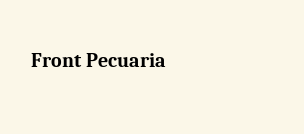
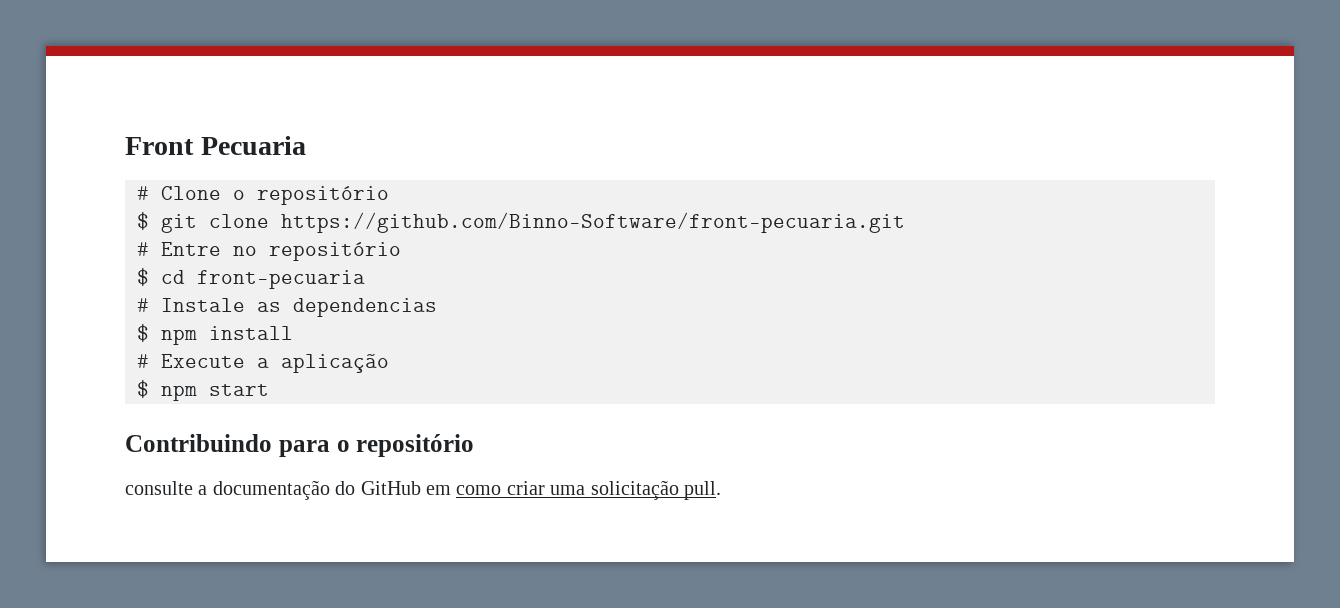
+ # Clone o repositório
+ $ git clone https://github.com/Binno-Software/front-pecuaria.git
+ # Entre no repositório
+ $ cd front-pecuaria
+ # Instale as dependencias
+ $ npm install
+ # Execute a aplicação
+ $ npm start
+ Contribuindo para o repositório
+ consulte a documentação do GitHub em como criar uma solicitação pull.

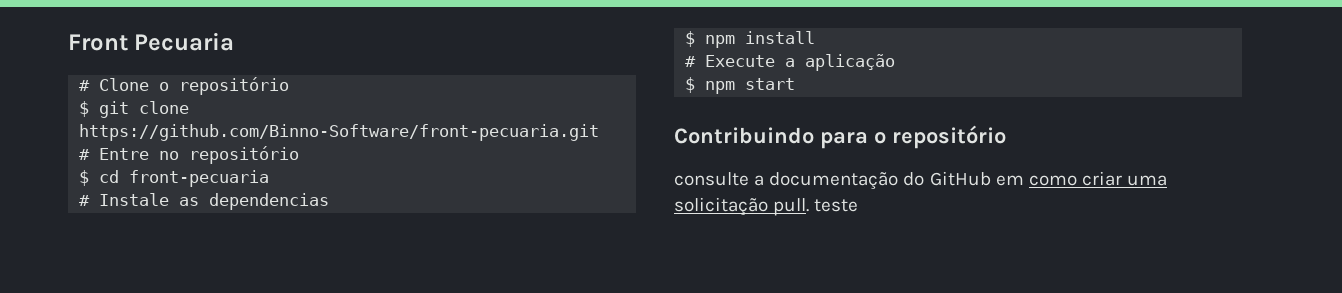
- consulte a documentação do GitHub em como criar uma solicitação pull.
+ consulte a documentação do GitHub em como criar uma solicitação pull. teste

